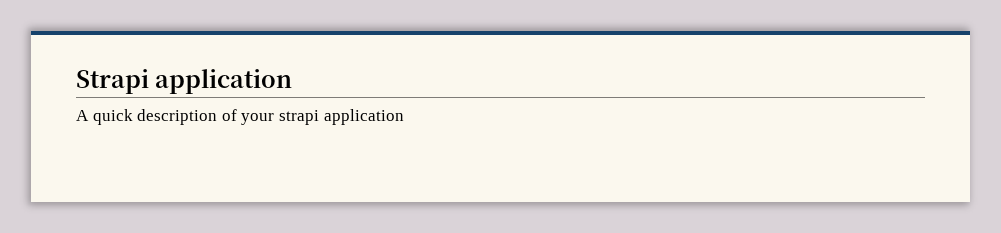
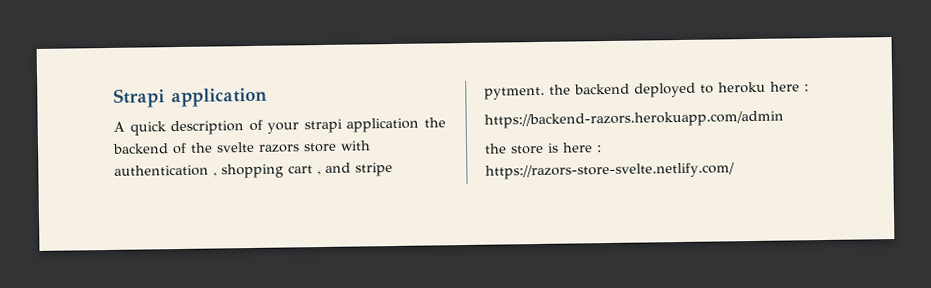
- A quick description of your strapi application
+ A quick description of your strapi application the backend of the svelte razors store with authentication , shopping cart , and stripe pytment. the backend deployed to heroku here :
+ https://backend-razors.herokuapp.com/admin
+ the store is here : https://razors-store-svelte.netlify.com/

